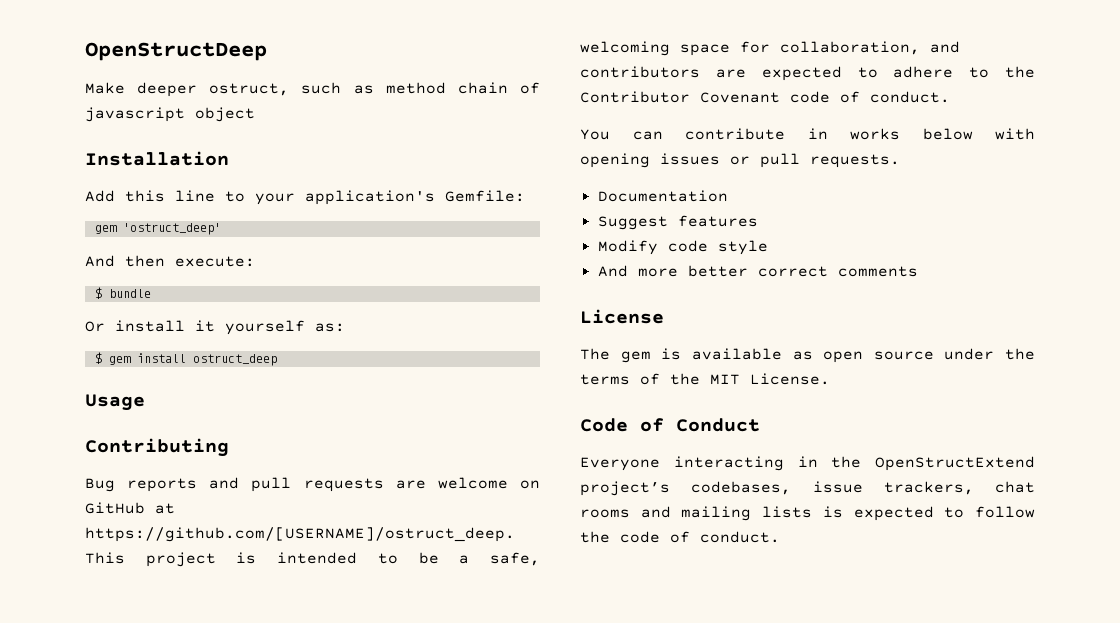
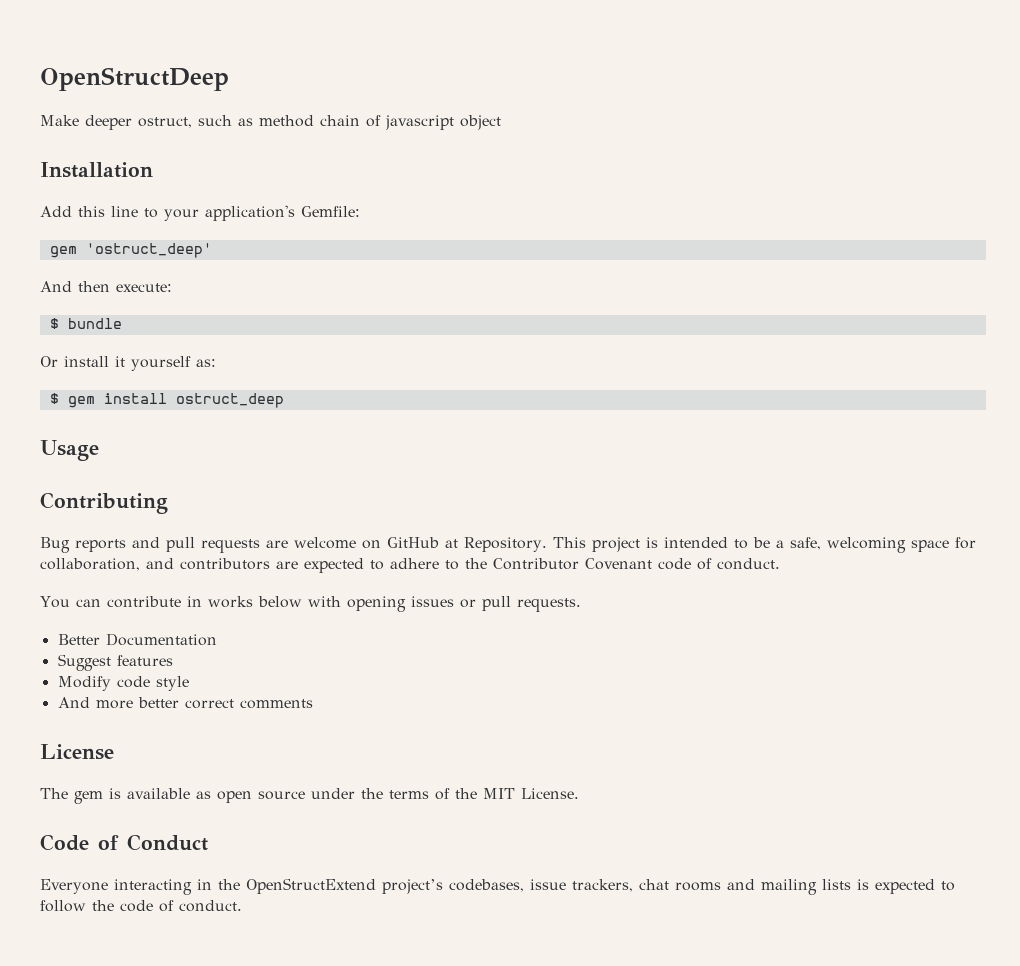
- Bug reports and pull requests are welcome on GitHub at https://github.com/[USERNAME]/ostruct_deep. This project is intended to be a safe, welcoming space for collaboration, and contributors are expected to adhere to the Contributor Covenant code of conduct.
+ Bug reports and pull requests are welcome on GitHub at Repository. This project is intended to be a safe, welcoming space for collaboration, and contributors are expected to adhere to the Contributor Covenant code of conduct.
- Documentation
+ Better Documentation

